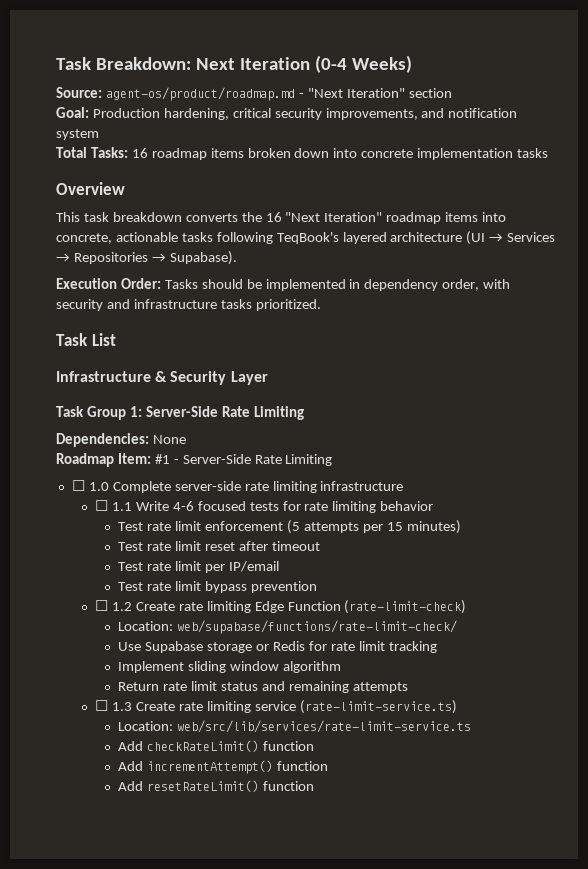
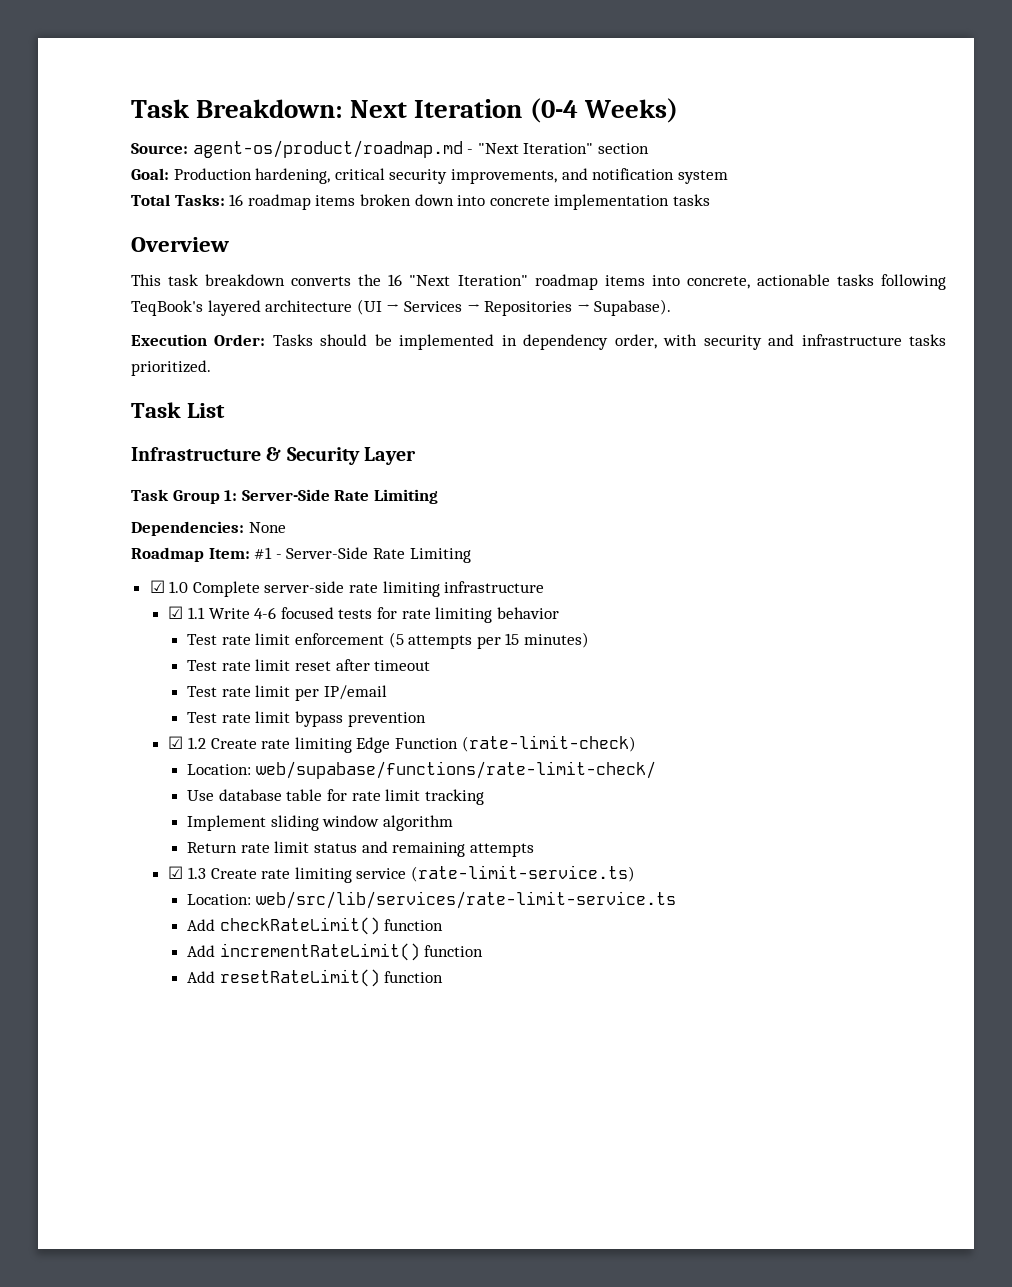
- ☐ 1.0 Complete server-side rate limiting infrastructure
+ ☑ 1.0 Complete server-side rate limiting infrastructure
- ☐ 1.1 Write 4-6 focused tests for rate limiting behavior
+ ☑ 1.1 Write 4-6 focused tests for rate limiting behavior
- ☐ 1.2 Create rate limiting Edge Function (rate-limit-check)
+ ☑ 1.2 Create rate limiting Edge Function (rate-limit-check)
- Use Supabase storage or Redis for rate limit tracking
+ Use database table for rate limit tracking
- ☐ 1.3 Create rate limiting service (rate-limit-service.ts)
+ ☑ 1.3 Create rate limiting service (rate-limit-service.ts)
- Add incrementAttempt() function
+ Add incrementRateLimit() function

